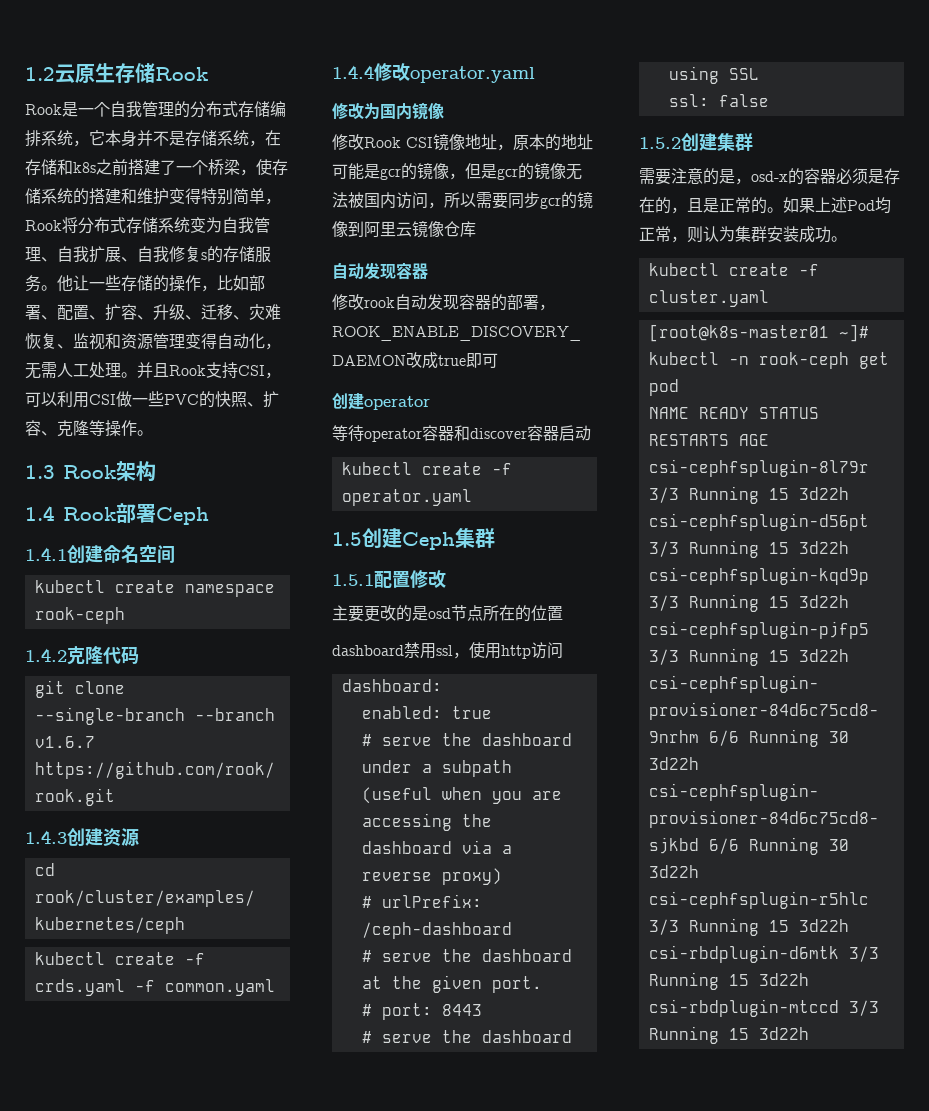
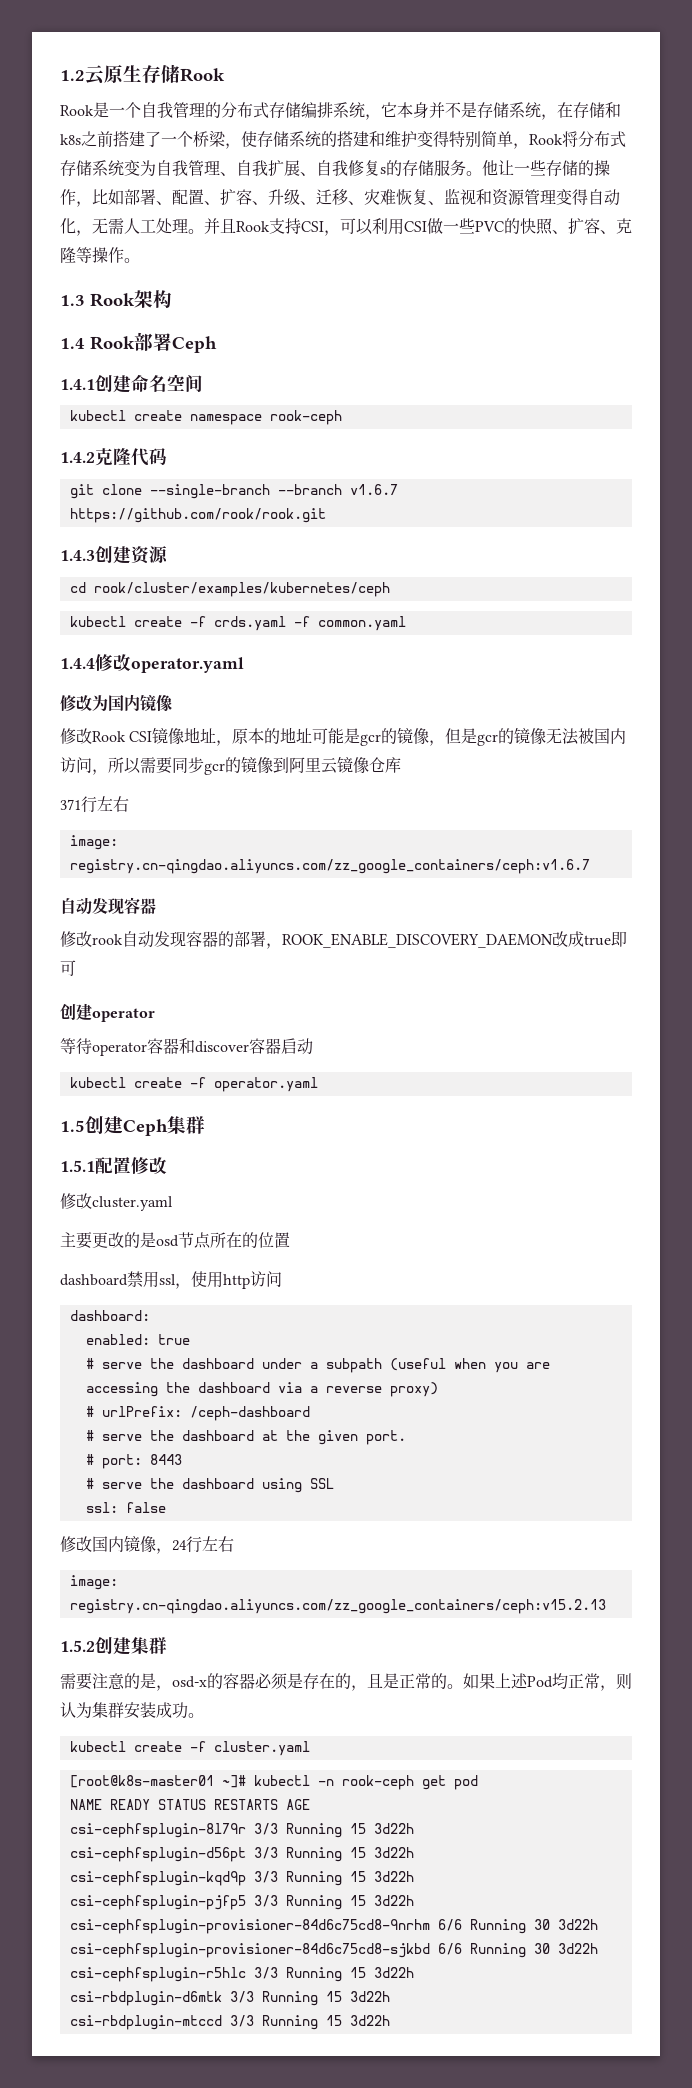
+ 371行左右
+ image: registry.cn-qingdao.aliyuncs.com/zz_google_containers/ceph:v1.6.7
+ 修改cluster.yaml
+ 修改国内镜像，24行左右
+ image: registry.cn-qingdao.aliyuncs.com/zz_google_containers/ceph:v15.2.13

